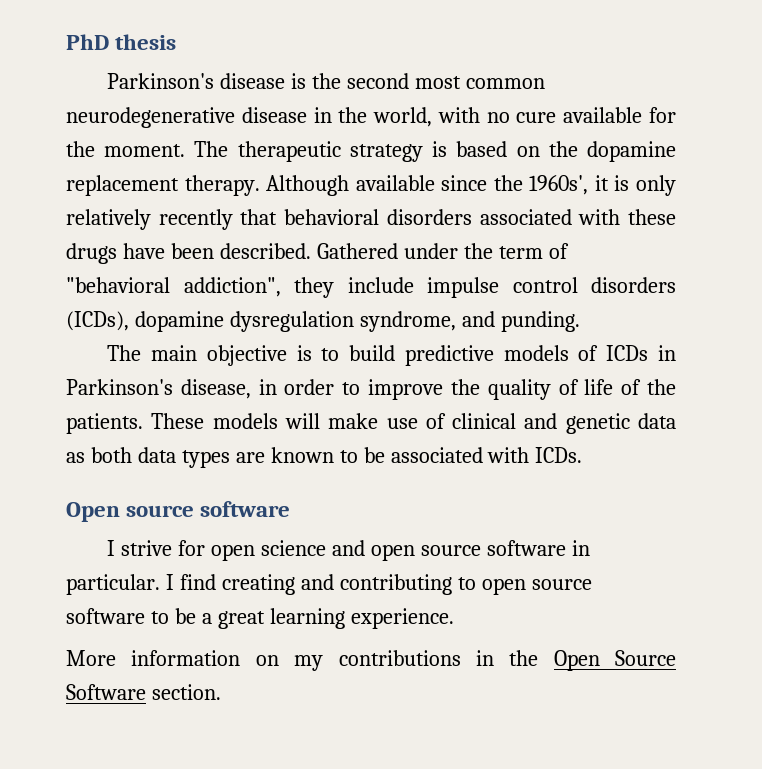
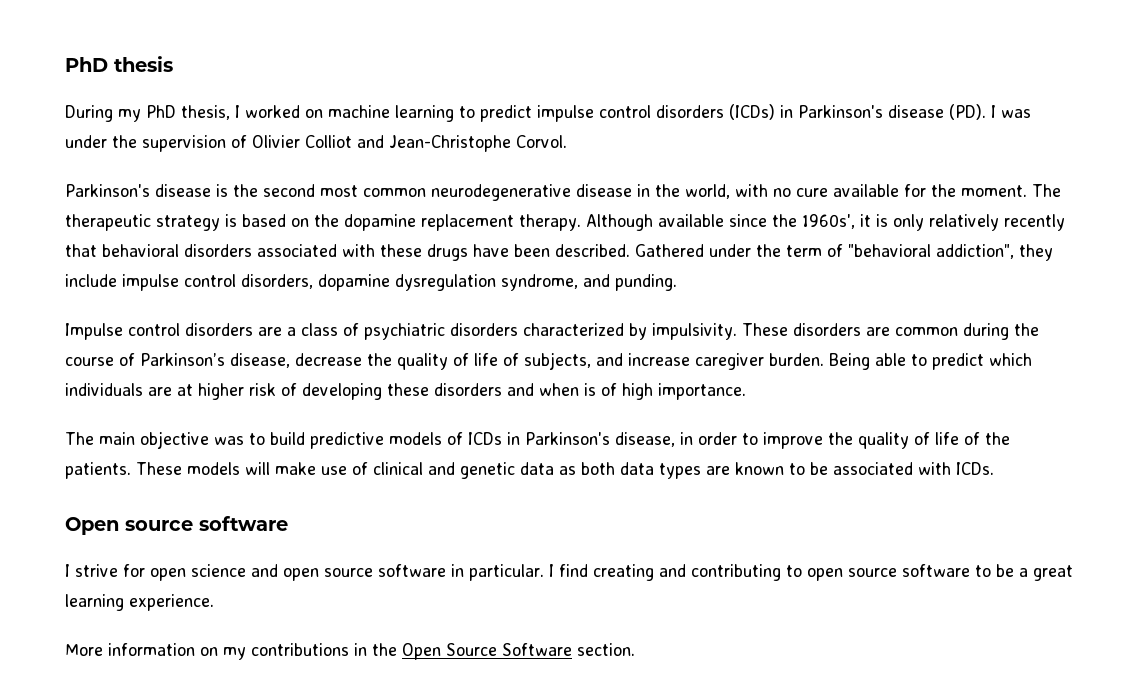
+ During my PhD thesis, I worked on machine learning to predict impulse control disorders (ICDs) in Parkinson's disease (PD). I was under the supervision of Olivier Colliot and Jean-Christophe Corvol.
- Gathered under the term of "behavioral addiction", they include impulse control disorders (ICDs), dopamine dysregulation syndrome, and punding.
+ Gathered under the term of "behavioral addiction", they include impulse control disorders, dopamine dysregulation syndrome, and punding.
+ Impulse control disorders are a class of psychiatric disorders characterized by impulsivity. These disorders are common during the course of Parkinson’s disease, decrease the quality of life of subjects, and increase caregiver burden. Being able to predict which individuals are at higher risk of developing these disorders and when is of high importance.
- The main objective is to build predictive models of ICDs in Parkinson's disease, in order to improve the quality of life of the patients.
+ The main objective was to build predictive models of ICDs in Parkinson's disease, in order to improve the quality of life of the patients.

